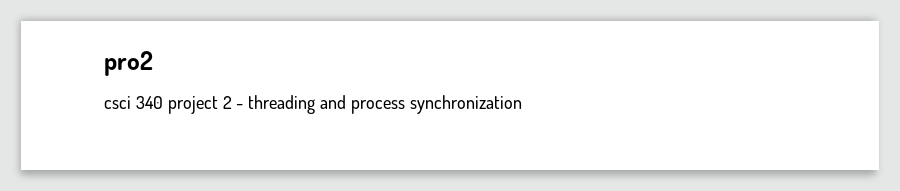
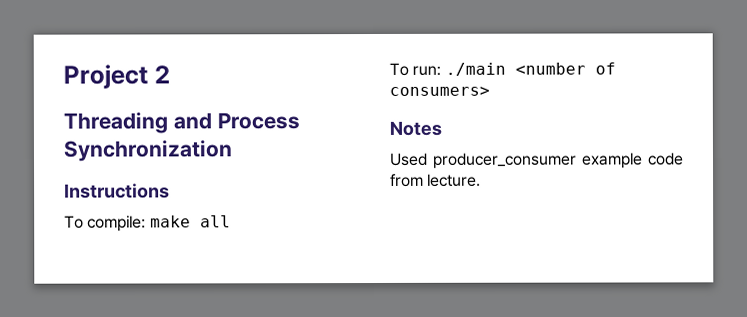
- pro2
- csci 340 project 2 - threading and process synchronization
+ Project 2
+ Threading and Process Synchronization
+ Instructions
+ To compile: make all
+ To run: ./main <number of consumers>
+ Notes
+ Used producer_consumer example code from lecture.

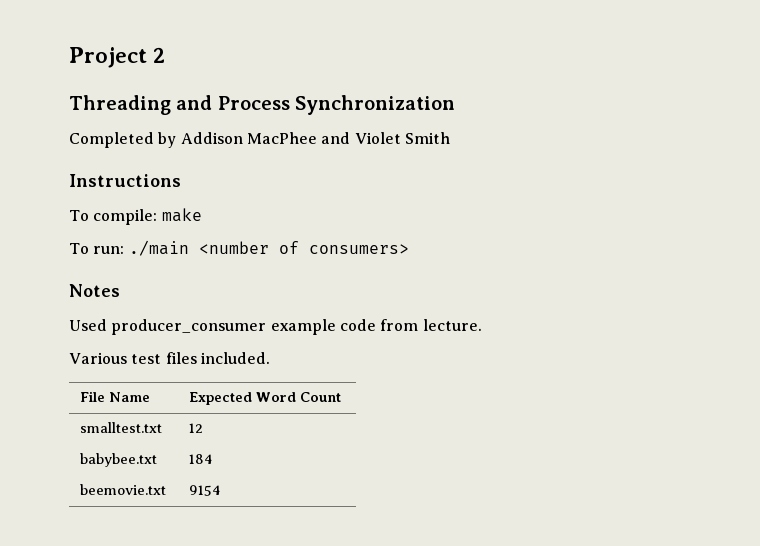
+ Completed by Addison MacPhee and Violet Smith
- To compile: make all
+ To compile: make
+ Various test files included.
+ File Name | Expected Word Count
+ smalltest.txt | 12
+ babybee.txt | 184
+ beemovie.txt | 9154

